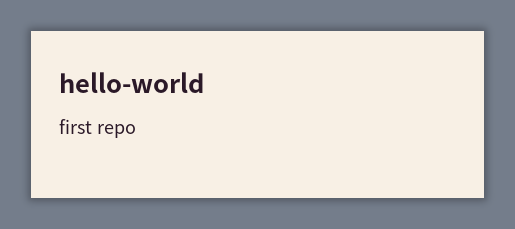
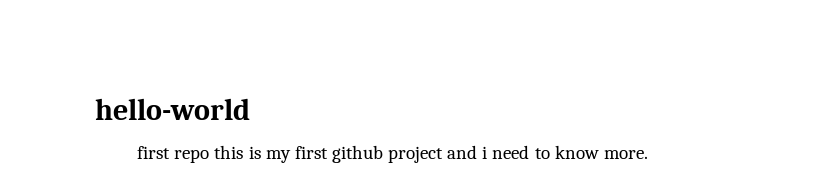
- first repo
+ first repo this is my first github project and i need to know more.

